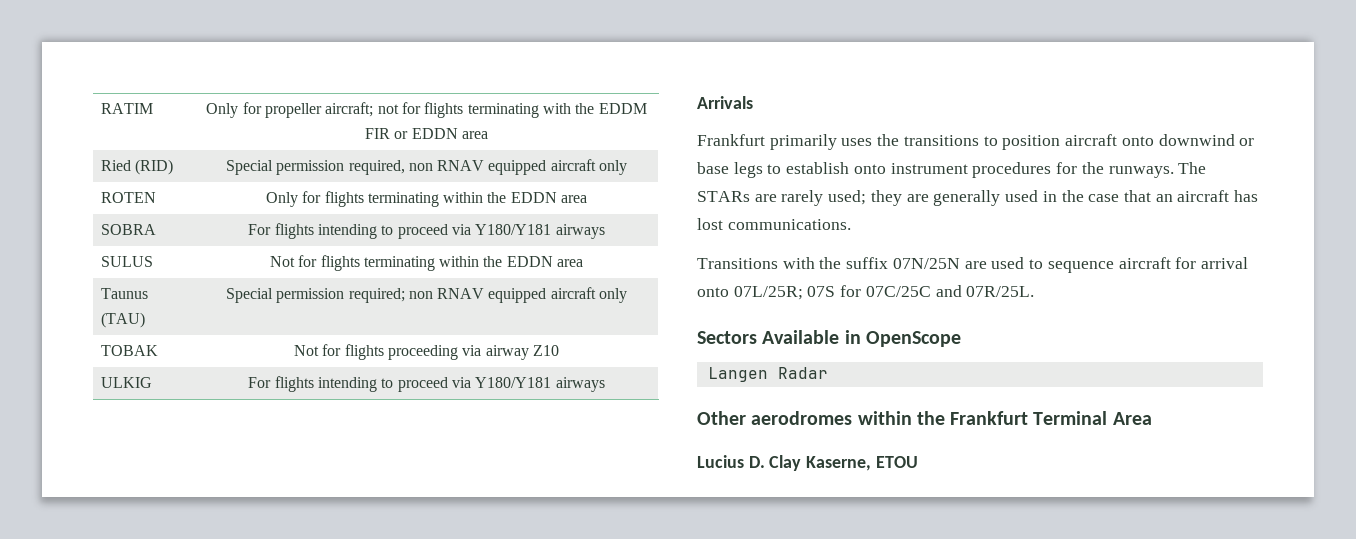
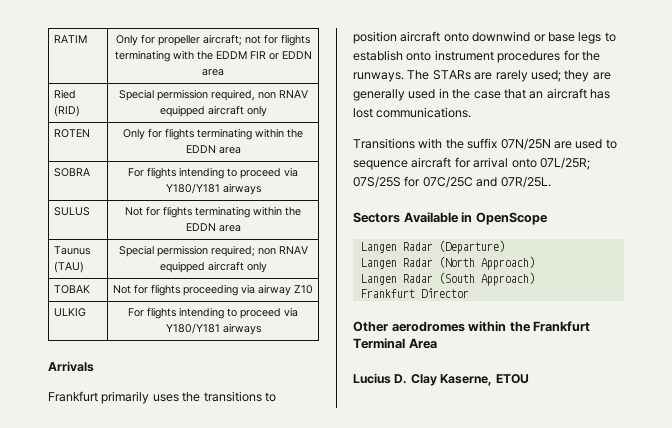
- Transitions with the suffix 07N/25N are used to sequence aircraft for arrival onto 07L/25R; 07S for 07C/25C and 07R/25L.
+ Transitions with the suffix 07N/25N are used to sequence aircraft for arrival onto 07L/25R; 07S/25S for 07C/25C and 07R/25L.
- Langen Radar
+ Langen Radar (Departure)
+ Langen Radar (North Approach)
+ Langen Radar (South Approach)
+ Frankfurt Director

